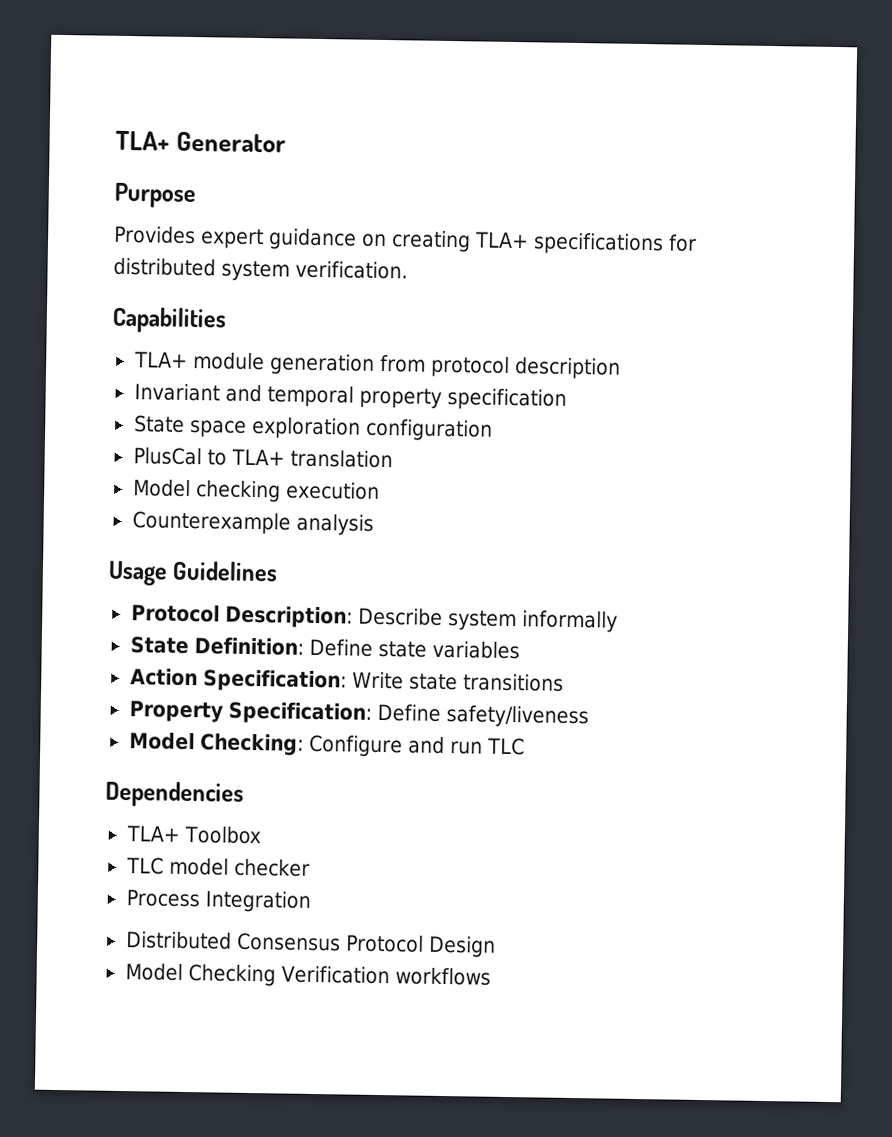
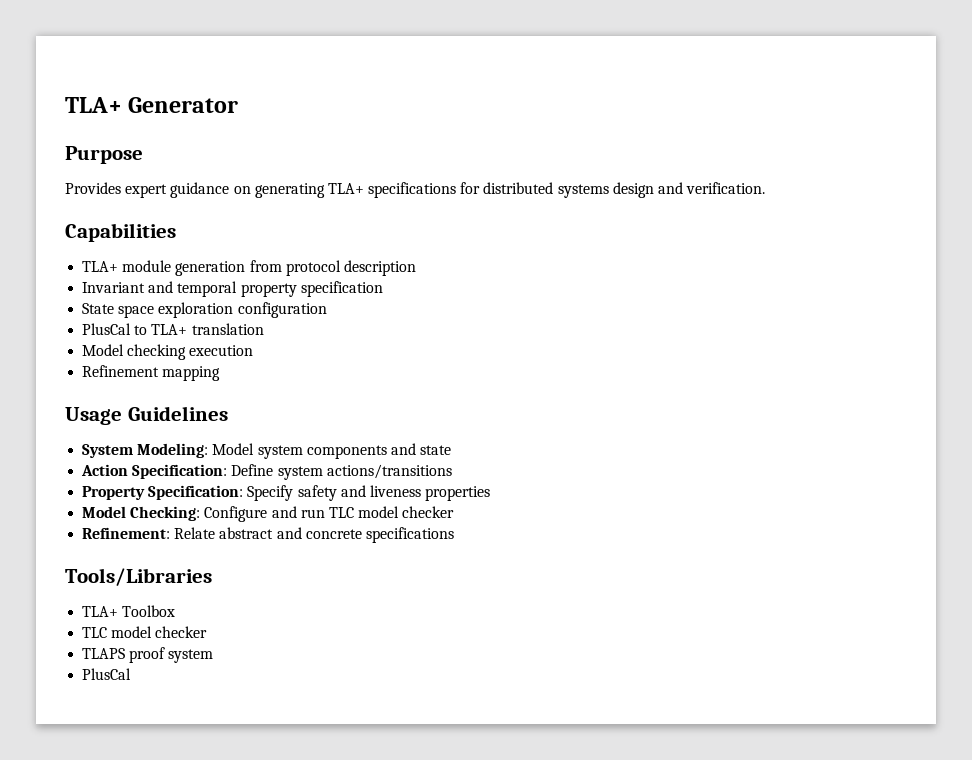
- Provides expert guidance on creating TLA+ specifications for distributed system verification.
+ Provides expert guidance on generating TLA+ specifications for distributed systems design and verification.
- Counterexample analysis
+ Refinement mapping
- Protocol Description: Describe system informally
- State Definition: Define state variables
+ System Modeling: Model system components and state
- Action Specification: Write state transitions
+ Action Specification: Define system actions/transitions
- Property Specification: Define safety/liveness
+ Property Specification: Specify safety and liveness properties
- Model Checking: Configure and run TLC
- Dependencies
+ Model Checking: Configure and run TLC model checker
+ Refinement: Relate abstract and concrete specifications
+ Tools/Libraries
- Process Integration
- Distributed Consensus Protocol Design
- Model Checking Verification workflows
+ TLAPS proof system
+ PlusCal

